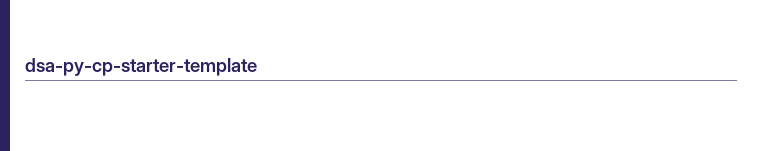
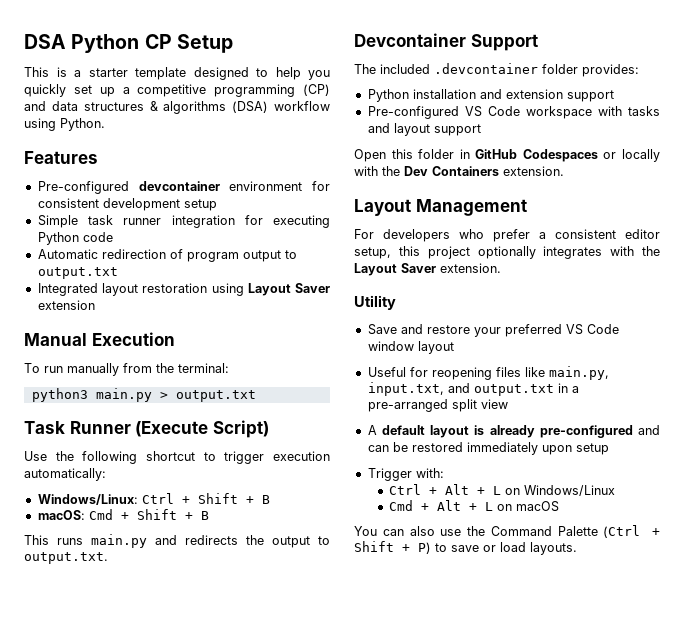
- dsa-py-cp-starter-template
+ DSA Python CP Setup
+ This is a starter template designed to help you quickly set up a competitive programming (CP) and data structures & algorithms (DSA) workflow using Python.
+ Features
+ Pre-configured devcontainer environment for consistent development setup
+ Simple task runner integration for executing Python code
+ Automatic redirection of program output to output.txt
+ Integrated layout restoration using Layout Saver extension
+ Manual Execution
+ To run manually from the terminal:
+ python3 main.py > output.txt
+ Task Runner (Execute Script)
+ Use the following shortcut to trigger execution automatically:
+ Windows/Linux: Ctrl + Shift + B
+ macOS: Cmd + Shift + B
+ This runs main.py and redirects the output to output.txt.
+ Devcontainer Support
+ The included .devcontainer folder provides:
+ Python installation and extension support
+ Pre-configured VS Code workspace with tasks and layout support
+ Open this folder in GitHub Codespaces or locally with the Dev Containers extension.
+ Layout Management
+ For developers who prefer a consistent editor setup, this project optionally integrates with the Layout Saver extension.
+ Utility
+ Save and restore your preferred VS Code window layout
+ Useful for reopening files like main.py, input.txt, and output.txt in a pre-arranged split view
+ A default layout is already pre-configured and can be restored immediately upon setup
+ Trigger with:
+ Ctrl + Alt + L on Windows/Linux
+ Cmd + Alt + L on macOS
+ You can also use the Command Palette (Ctrl + Shift + P) to save or load layouts.

